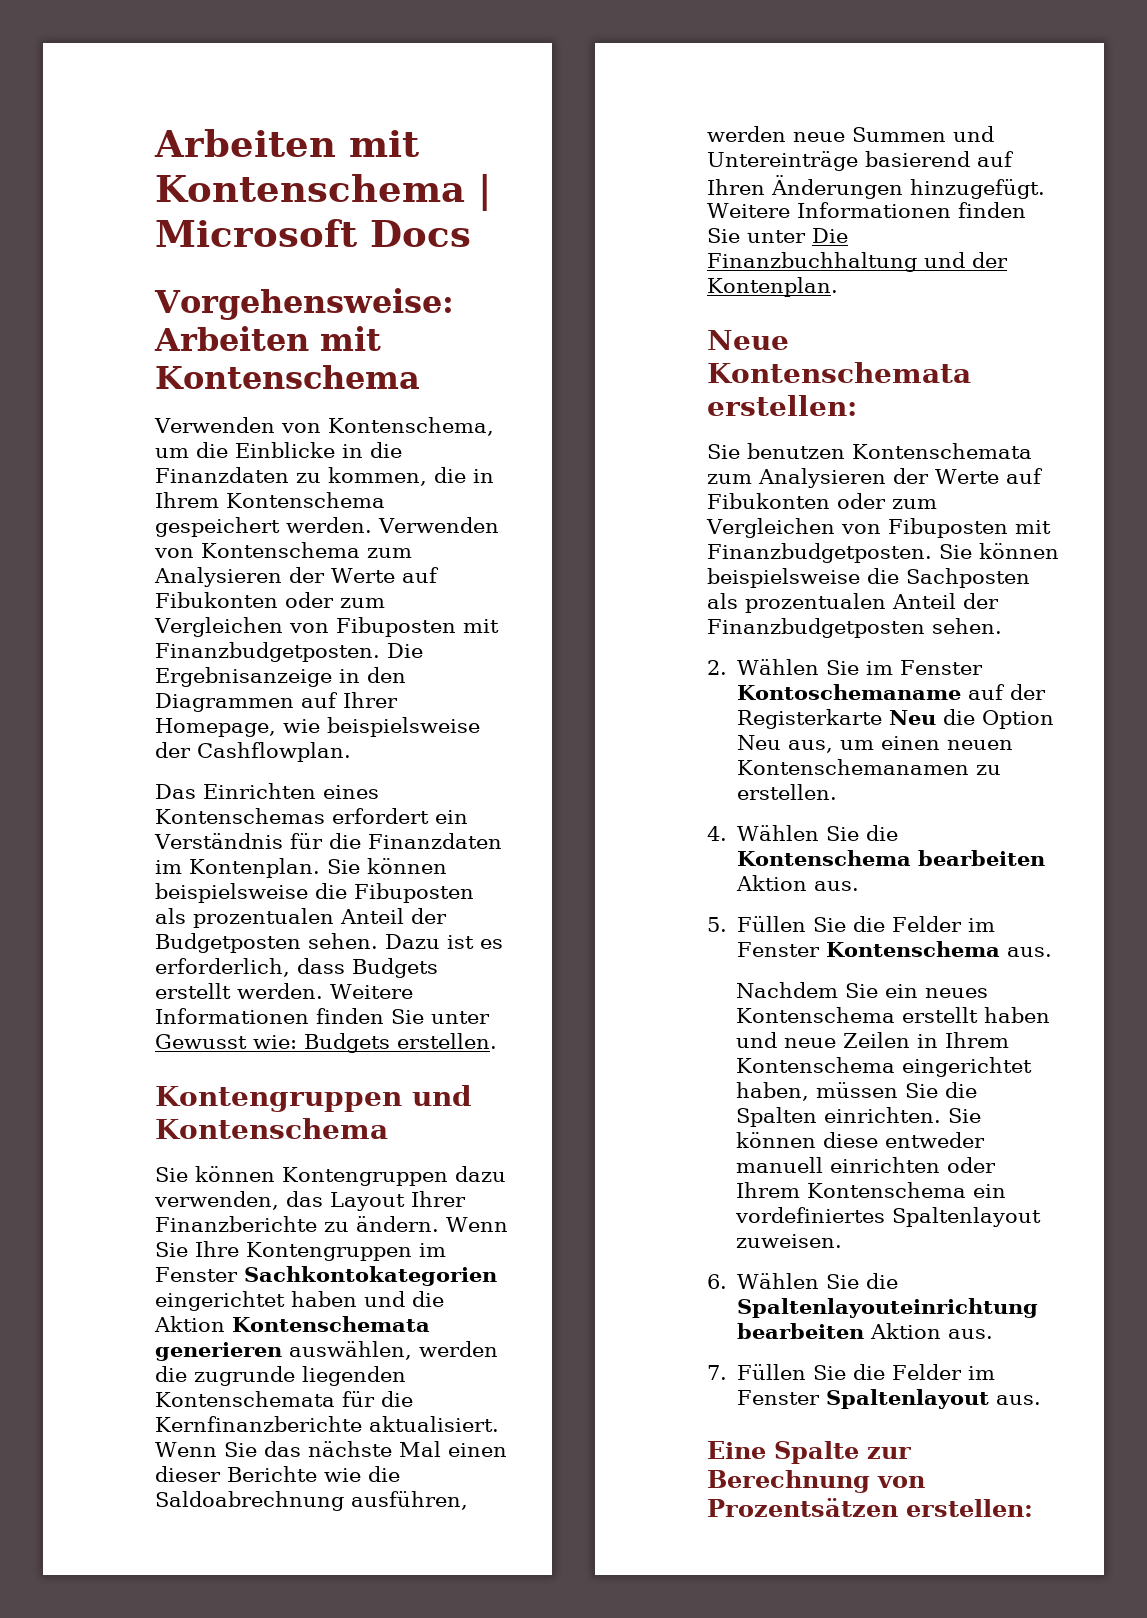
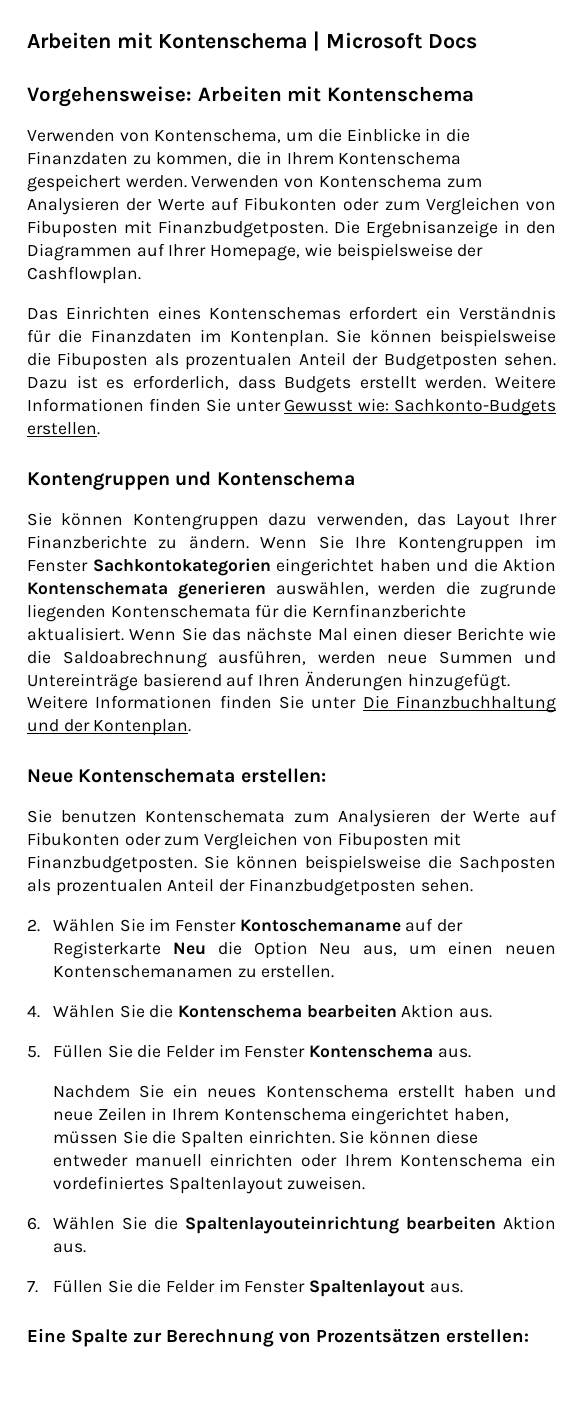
- Weitere Informationen finden Sie unter Gewusst wie: Budgets erstellen.
+ Weitere Informationen finden Sie unter Gewusst wie: Sachkonto-Budgets erstellen.

